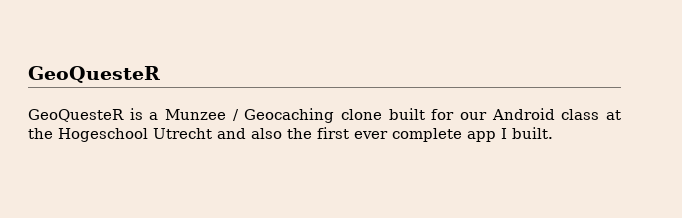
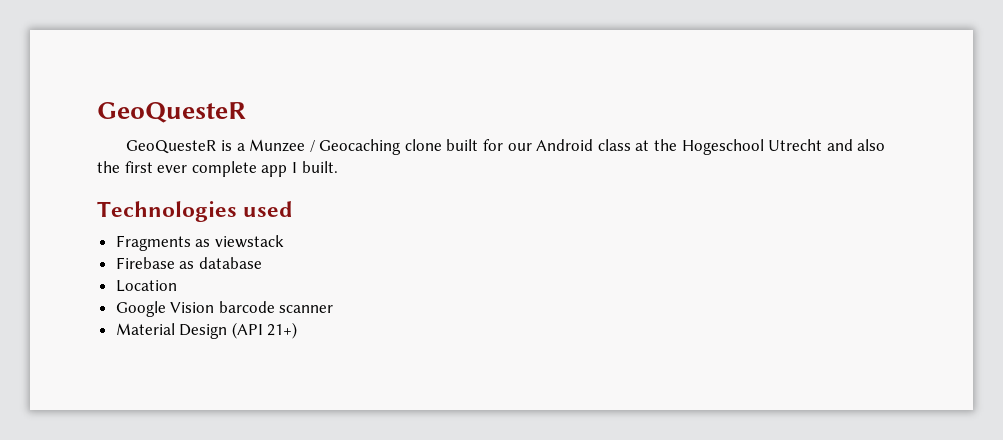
+ Technologies used
+ Fragments as viewstack
+ Firebase as database
+ Location
+ Google Vision barcode scanner
+ Material Design (API 21+)

